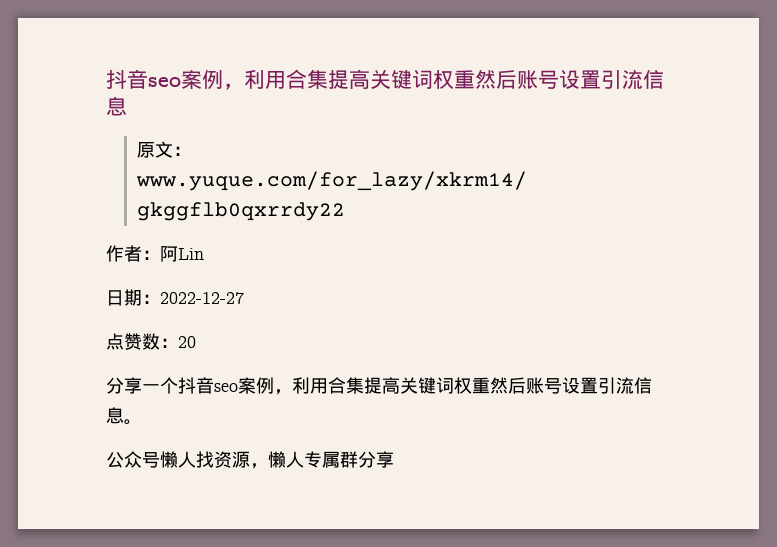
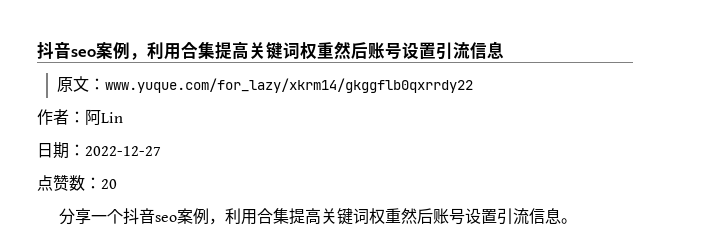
- 公众号懒人找资源，懒人专属群分享

